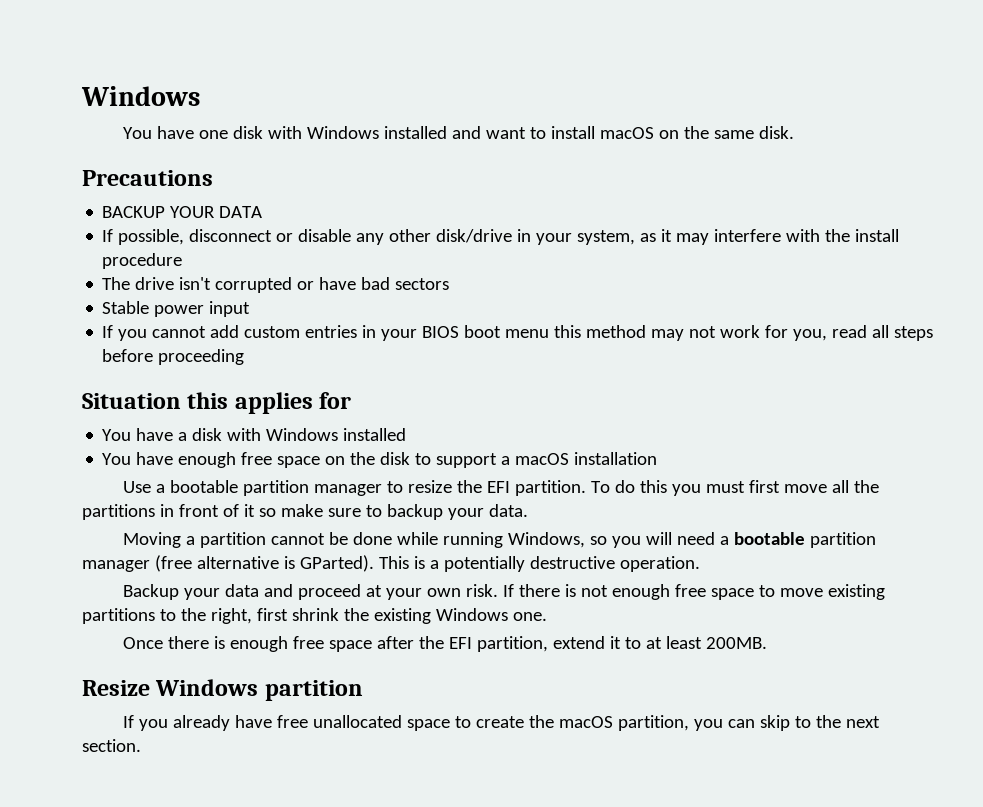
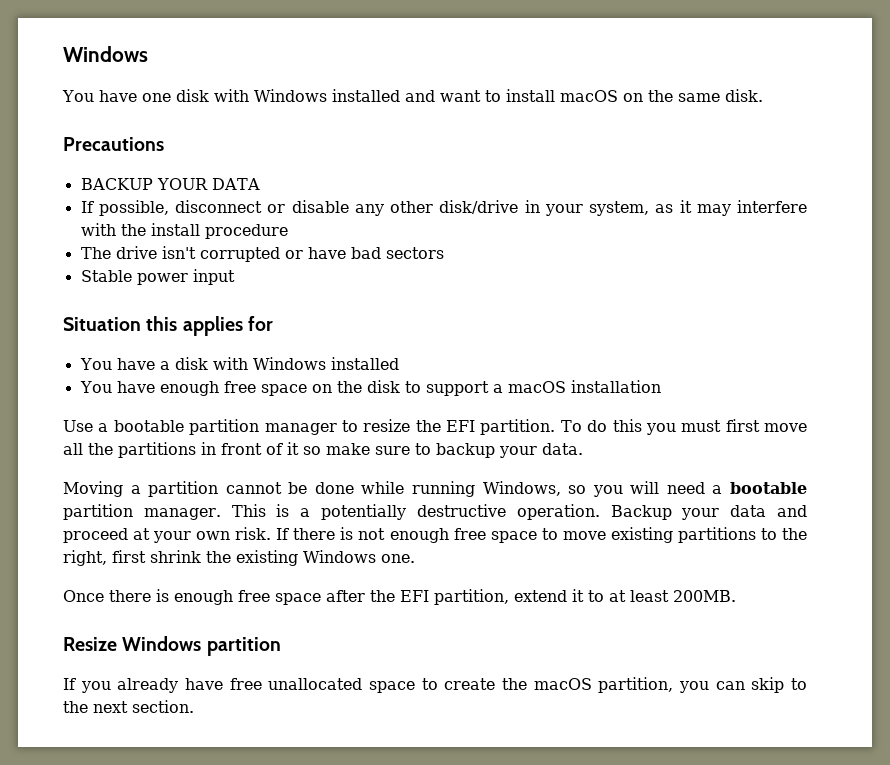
- If you cannot add custom entries in your BIOS boot menu this method may not work for you, read all steps before proceeding
- Moving a partition cannot be done while running Windows, so you will need a bootable partition manager (free alternative is GParted).
+ Moving a partition cannot be done while running Windows, so you will need a bootable partition manager.
- This is a potentially destructive operation.
- Backup your data and proceed at your own risk.
+ This is a potentially destructive operation. Backup your data and proceed at your own risk.

